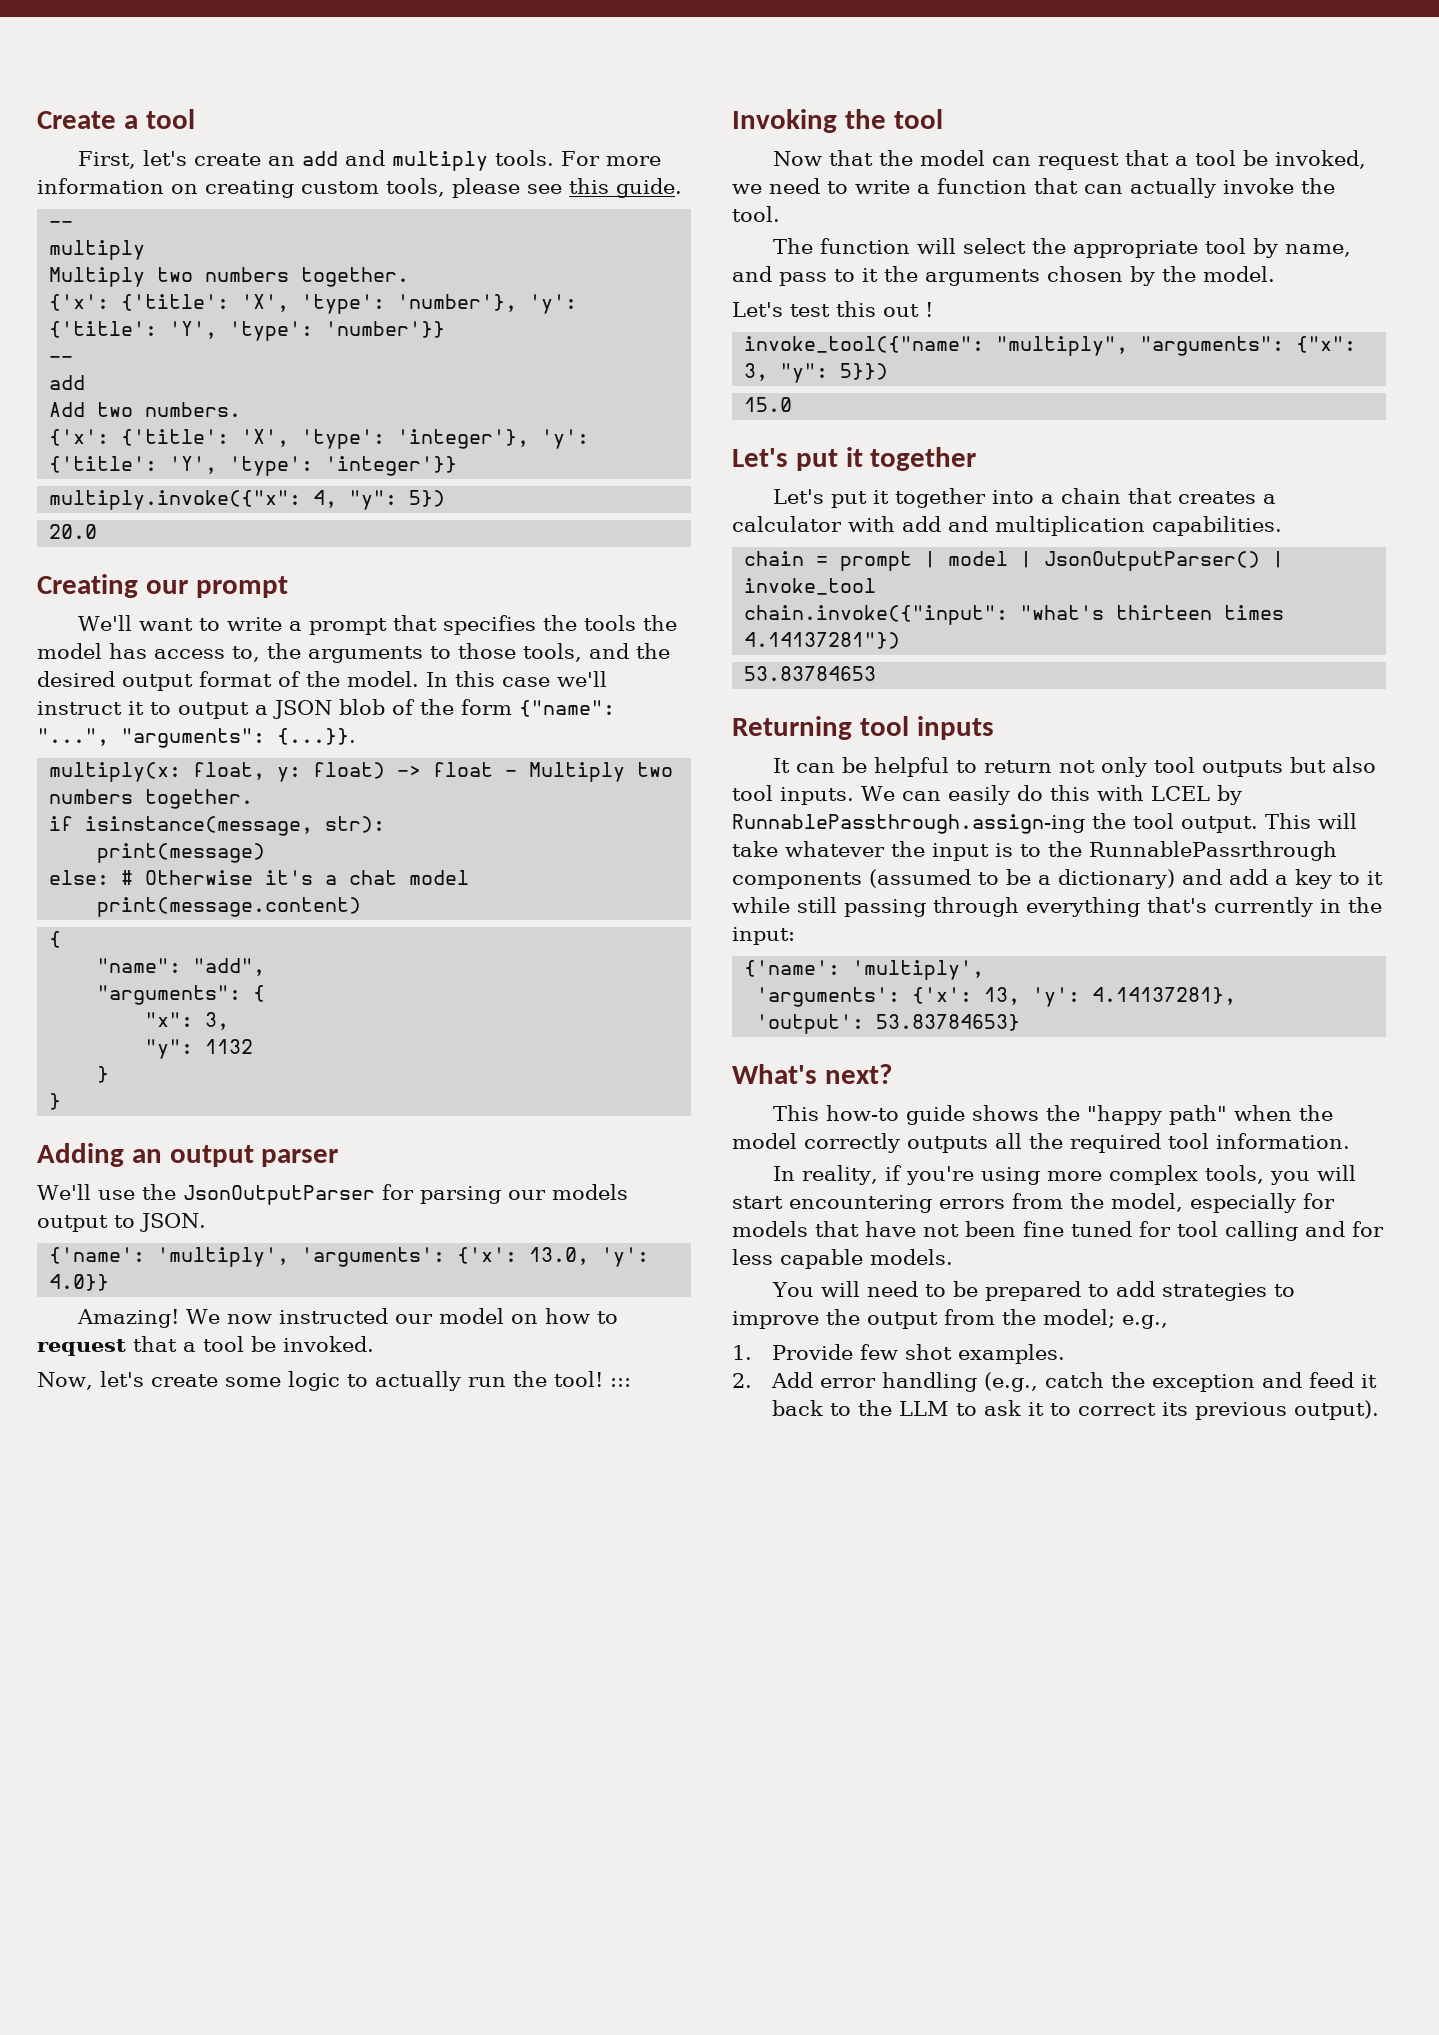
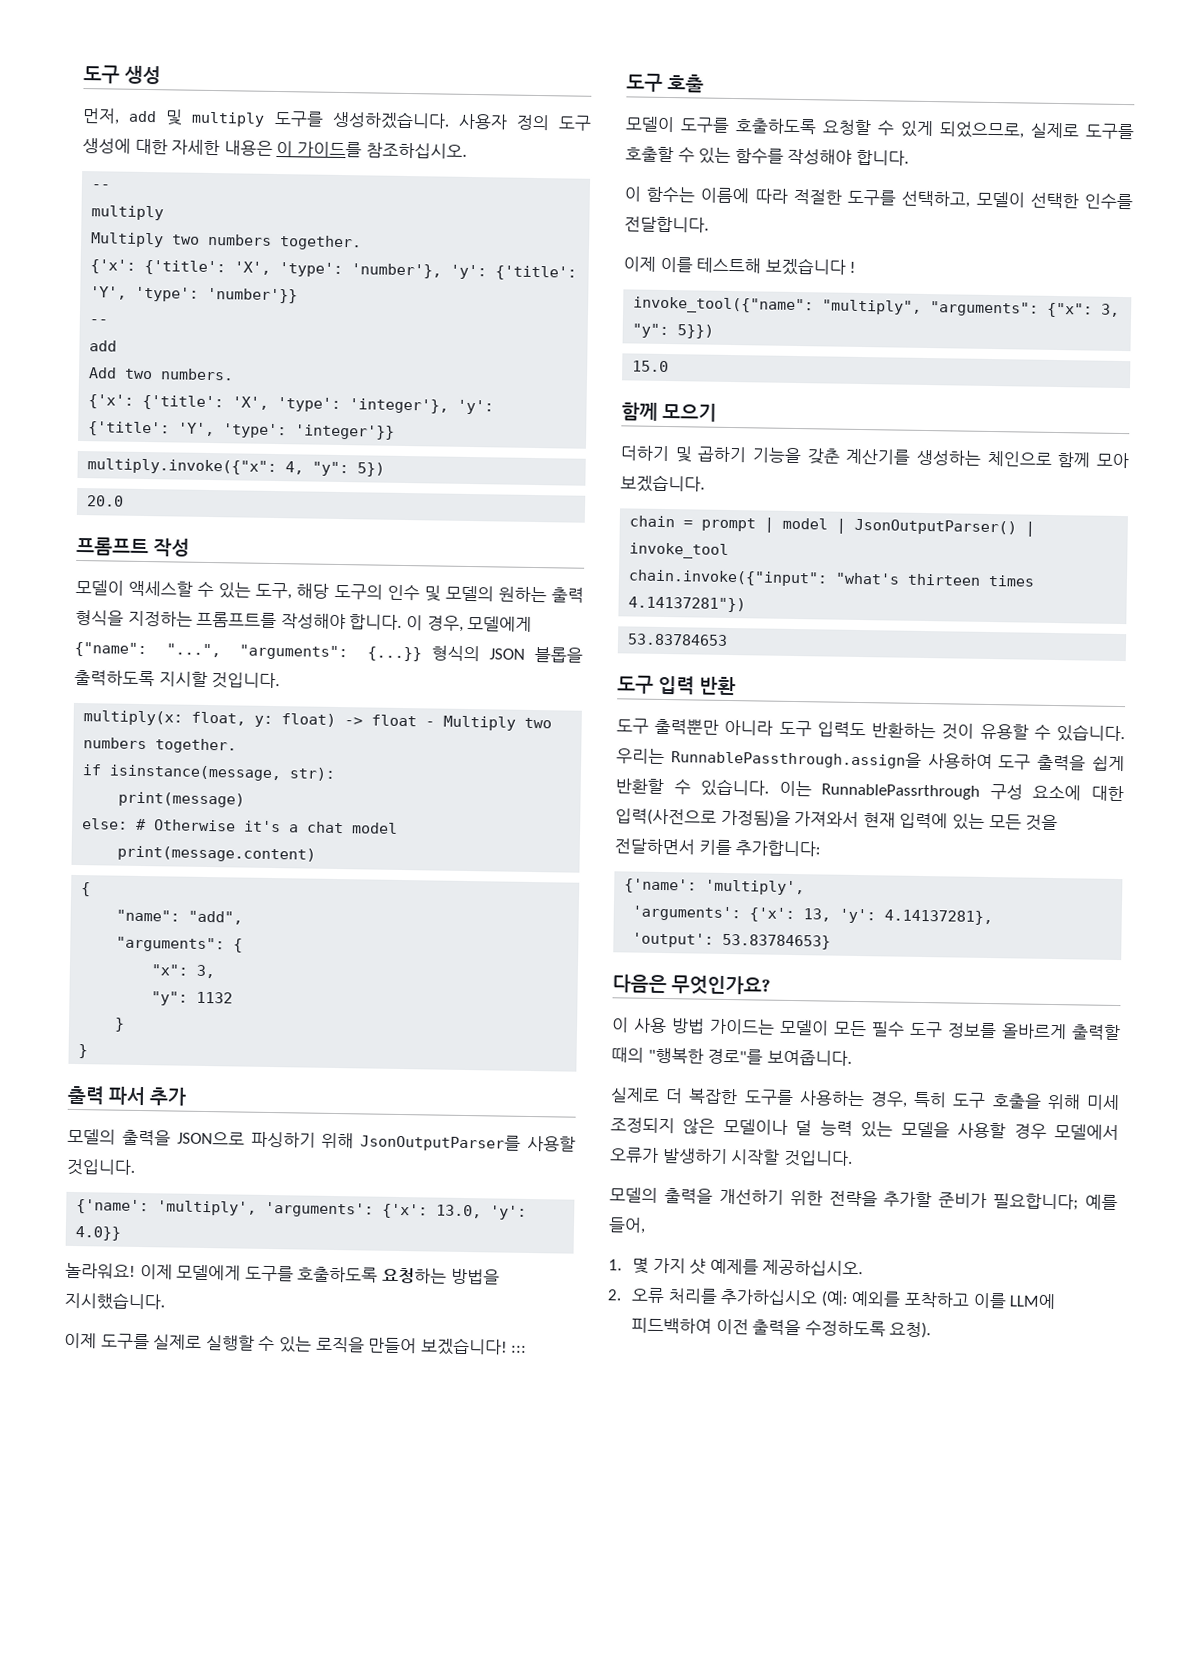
- Create a tool
- First, let's create an add and multiply tools. For more information on creating custom tools, please see this guide.
+ 도구 생성
+ 먼저, add 및 multiply 도구를 생성하겠습니다. 사용자 정의 도구 생성에 대한 자세한 내용은 이 가이드를 참조하십시오.
- Creating our prompt
- We'll want to write a prompt that specifies the tools the model has access to, the arguments to those tools, and the desired output format of the model. In this case we'll instruct it to output a JSON blob of the form {"name": "...", "arguments": {...}}.
+ 프롬프트 작성
+ 모델이 액세스할 수 있는 도구, 해당 도구의 인수 및 모델의 원하는 출력 형식을 지정하는 프롬프트를 작성해야 합니다. 이 경우, 모델에게 {"name": "...", "arguments": {...}} 형식의 JSON 블롭을 출력하도록 지시할 것입니다.
- Adding an output parser
- We'll use the JsonOutputParser for parsing our models output to JSON.
+ 출력 파서 추가
+ 모델의 출력을 JSON으로 파싱하기 위해 JsonOutputParser를 사용할 것입니다.
- Amazing! We now instructed our model on how to request that a tool be invoked.
- Now, let's create some logic to actually run the tool! :::
- Invoking the tool
- Now that the model can request that a tool be invoked, we need to write a function that can actually invoke the tool.
- The function will select the appropriate tool by name, and pass to it the arguments chosen by the model.
- Let's test this out !
+ 놀라워요! 이제 모델에게 도구를 호출하도록 요청하는 방법을 지시했습니다.
+ 이제 도구를 실제로 실행할 수 있는 로직을 만들어 보겠습니다! :::
+ 도구 호출
+ 모델이 도구를 호출하도록 요청할 수 있게 되었으므로, 실제로 도구를 호출할 수 있는 함수를 작성해야 합니다.
+ 이 함수는 이름에 따라 적절한 도구를 선택하고, 모델이 선택한 인수를 전달합니다.
+ 이제 이를 테스트해 보겠습니다 !
  15.0
- Let's put it together
- Let's put it together into a chain that creates a calculator with add and multiplication capabilities.
+ 함께 모으기
+ 더하기 및 곱하기 기능을 갖춘 계산기를 생성하는 체인으로 함께 모아 보겠습니다.
- Returning tool inputs
- It can be helpful to return not only tool outputs but also tool inputs. We can easily do this with LCEL by RunnablePassthrough.assign-ing the tool output. This will take whatever the input is to the RunnablePassrthrough components (assumed to be a dictionary) and add a key to it while still passing through everything that's currently in the input:
+ 도구 입력 반환
+ 도구 출력뿐만 아니라 도구 입력도 반환하는 것이 유용할 수 있습니다. 우리는 RunnablePassthrough.assign을 사용하여 도구 출력을 쉽게 반환할 수 있습니다. 이는 RunnablePassrthrough 구성 요소에 대한 입력(사전으로 가정됨)을 가져와서 현재 입력에 있는 모든 것을 전달하면서 키를 추가합니다:
- What's next?
- This how-to guide shows the "happy path" when the model correctly outputs all the required tool information.
- In reality, if you're using more complex tools, you will start encountering errors from the model, especially for models that have not been fine tuned for tool calling and for less capable models.
- You will need to be prepared to add strategies to improve the output from the model; e.g.,
- 1. Provide few shot examples.
- 2. Add error handling (e.g., catch the exception and feed it back to the LLM to ask it to correct its previous output).
+ 다음은 무엇인가요?
+ 이 사용 방법 가이드는 모델이 모든 필수 도구 정보를 올바르게 출력할 때의 "행복한 경로"를 보여줍니다.
+ 실제로 더 복잡한 도구를 사용하는 경우, 특히 도구 호출을 위해 미세 조정되지 않은 모델이나 덜 능력 있는 모델을 사용할 경우 모델에서 오류가 발생하기 시작할 것입니다.
+ 모델의 출력을 개선하기 위한 전략을 추가할 준비가 필요합니다; 예를 들어,
+ 1. 몇 가지 샷 예제를 제공하십시오.
+ 2. 오류 처리를 추가하십시오 (예: 예외를 포착하고 이를 LLM에 피드백하여 이전 출력을 수정하도록 요청).

